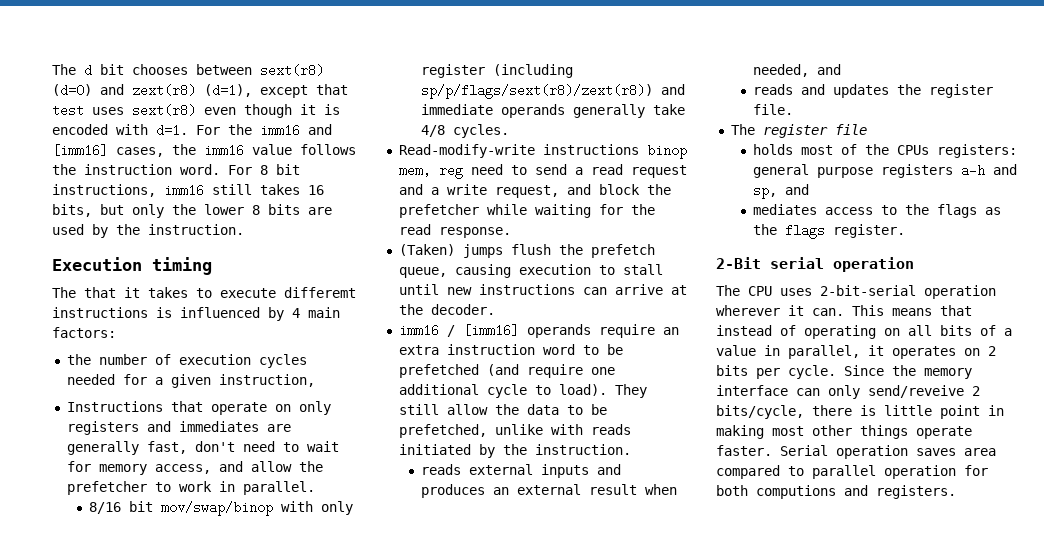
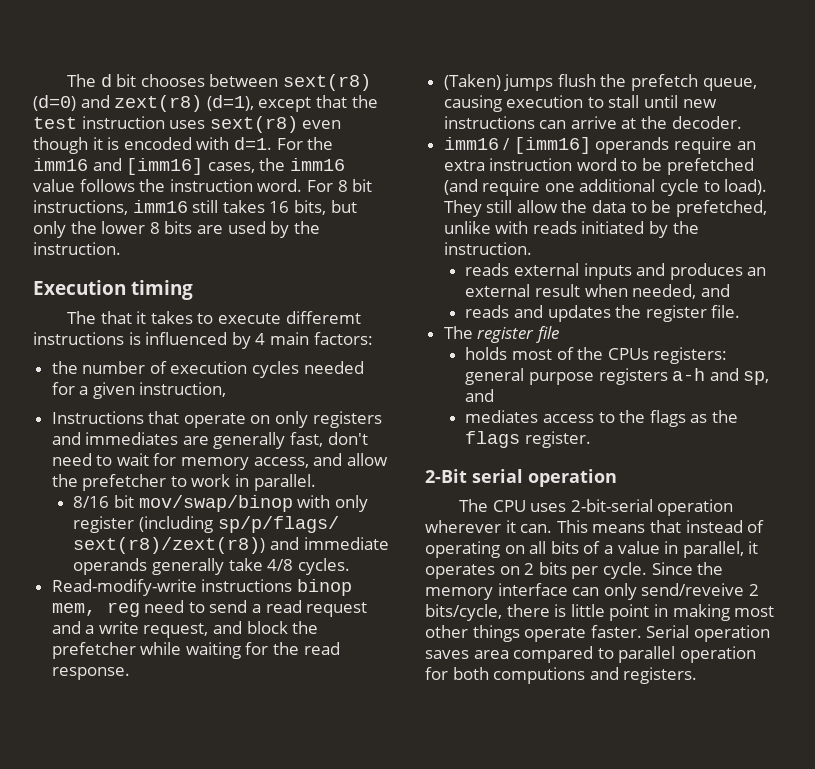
- The d bit chooses between sext(r8) (d=0) and zext(r8) (d=1), except that test uses sext(r8) even though it is encoded with d=1.
+ The d bit chooses between sext(r8) (d=0) and zext(r8) (d=1), except that the test instruction uses sext(r8) even though it is encoded with d=1.
- 8/16 bit mov/swap/binop with only register (including sp/p/flags/sext(r8)/zext(r8)) and immediate operands generally take 4/8 cycles.
+ 8/16 bit mov/swap/binop with only register (including sp/p/flags/ sext(r8)/zext(r8)) and immediate operands generally take 4/8 cycles.

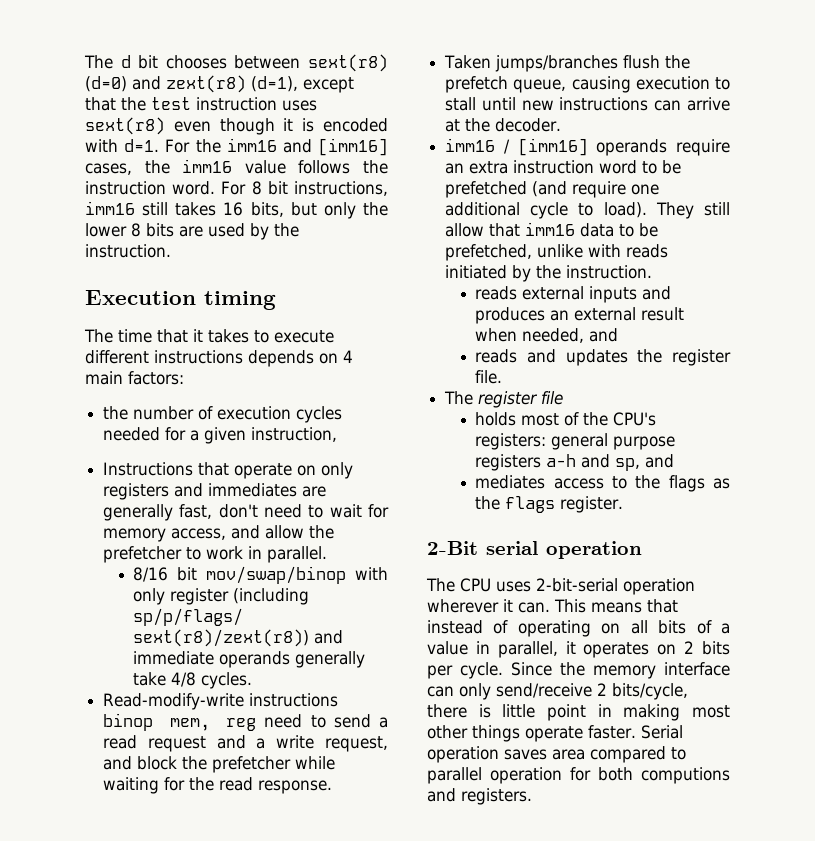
- The that it takes to execute differemt instructions is influenced by 4 main factors:
+ The time that it takes to execute different instructions depends on 4 main factors:
- (Taken) jumps flush the prefetch queue, causing execution to stall until new instructions can arrive at the decoder.
+ Taken jumps/branches flush the prefetch queue, causing execution to stall until new instructions can arrive at the decoder.
- They still allow the data to be prefetched, unlike with reads initiated by the instruction.
+ They still allow that imm16 data to be prefetched, unlike with reads initiated by the instruction.
- holds most of the CPUs registers: general purpose registers a-h and sp, and
+ holds most of the CPU's registers: general purpose registers a-h and sp, and
- Since the memory interface can only send/reveive 2 bits/cycle, there is little point in making most other things operate faster.
+ Since the memory interface can only send/receive 2 bits/cycle, there is little point in making most other things operate faster.

